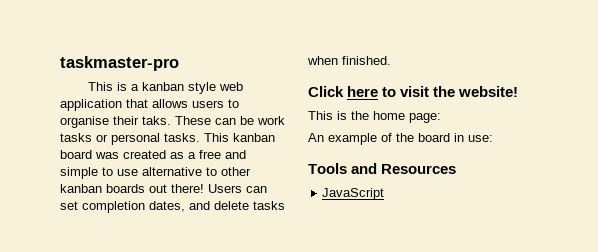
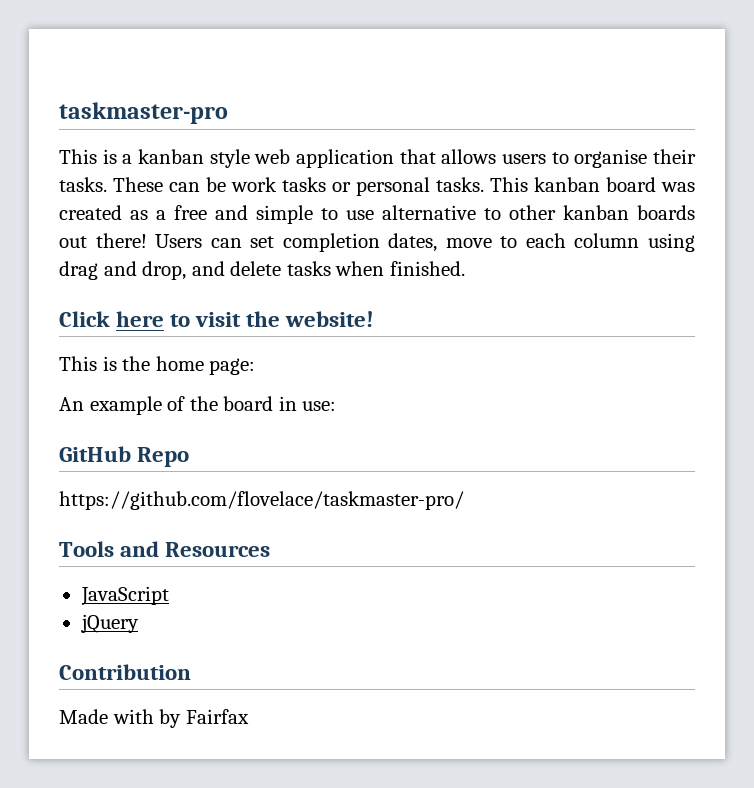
- This is a kanban style web application that allows users to organise their taks.
+ This is a kanban style web application that allows users to organise their tasks.
- Users can set completion dates, and delete tasks when finished.
+ Users can set completion dates, move to each column using drag and drop, and delete tasks when finished.
+ GitHub Repo
+ https://github.com/flovelace/taskmaster-pro/
+ jQuery
+ Contribution
+ Made with by Fairfax

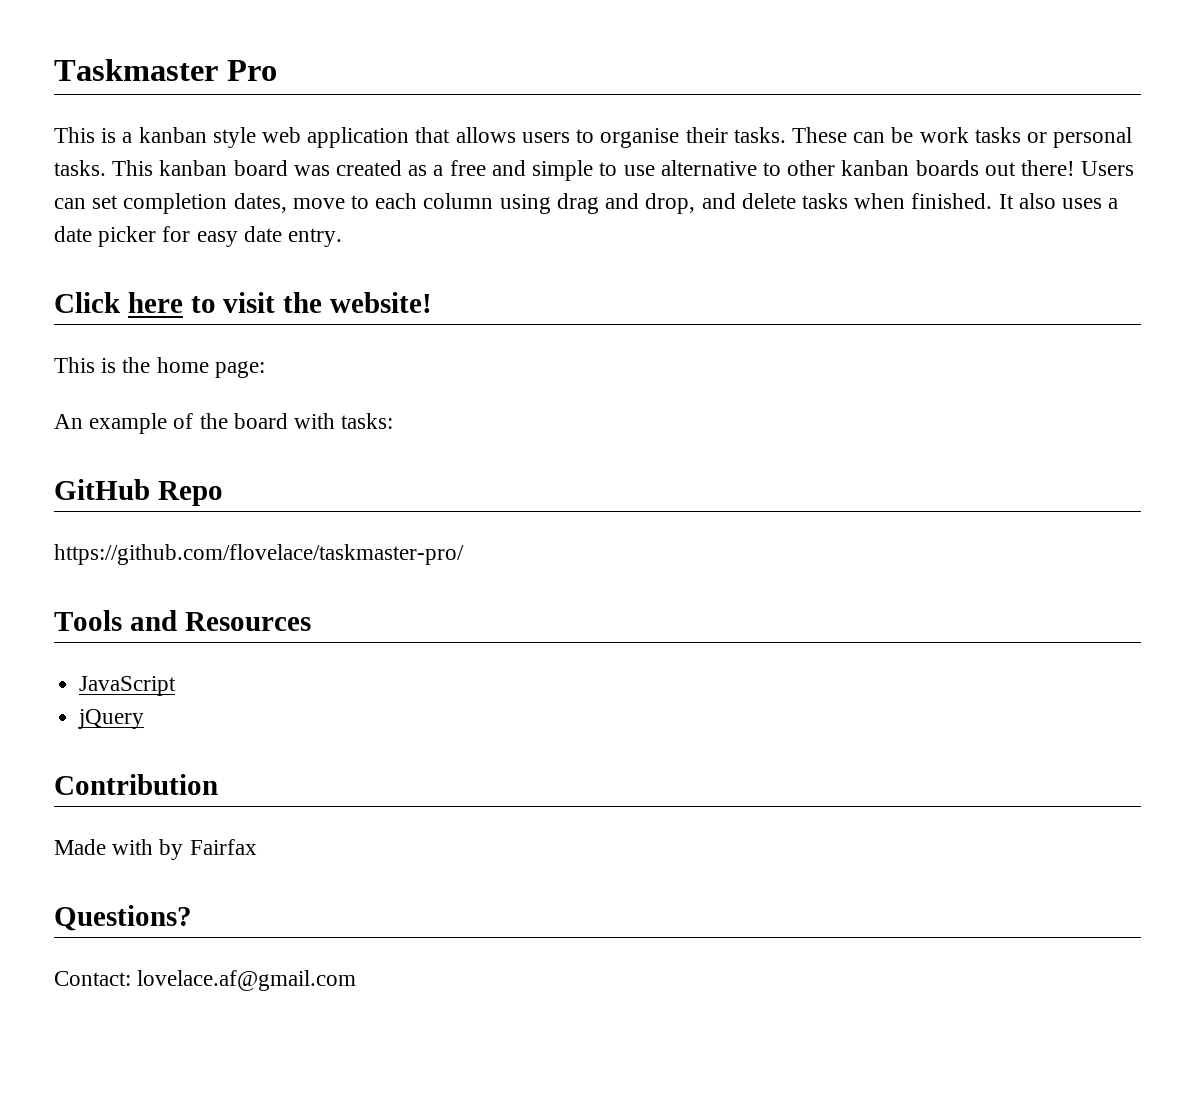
- taskmaster-pro
+ Taskmaster Pro
+ It also uses a date picker for easy date entry.
- An example of the board in use:
+ An example of the board with tasks:
+ Questions?
+ Contact: lovelace.af@gmail.com

